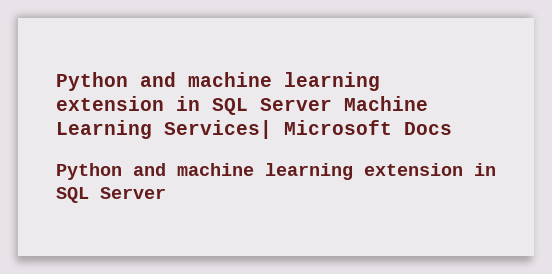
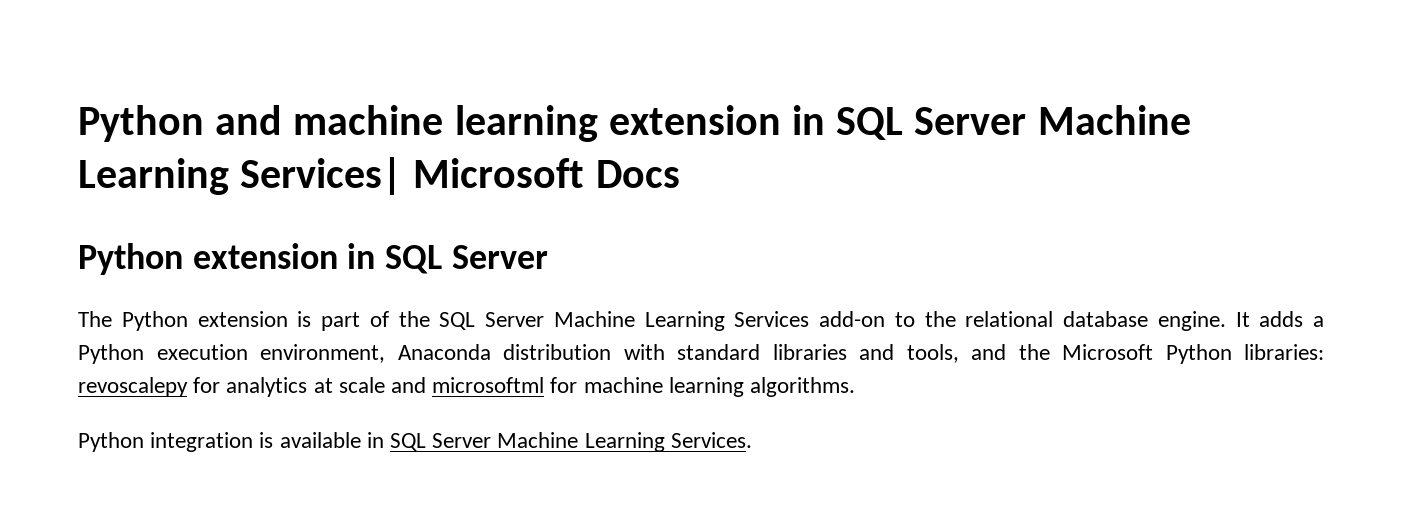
  Python and machine learning extension in SQL Server Machine Learning Services| Microsoft Docs
- Python and machine learning extension in SQL Server
+ Python extension in SQL Server
+ The Python extension is part of the SQL Server Machine Learning Services add-on to the relational database engine. It adds a Python execution environment, Anaconda distribution with standard libraries and tools, and the Microsoft Python libraries: revoscalepy for analytics at scale and microsoftml for machine learning algorithms.
+ Python integration is available in SQL Server Machine Learning Services.

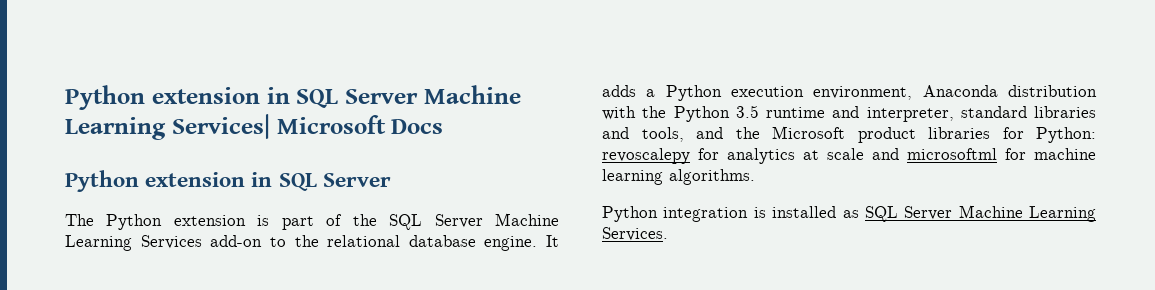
- Python and machine learning extension in SQL Server Machine Learning Services| Microsoft Docs
+ Python extension in SQL Server Machine Learning Services| Microsoft Docs
- It adds a Python execution environment, Anaconda distribution with standard libraries and tools, and the Microsoft Python libraries: revoscalepy for analytics at scale and microsoftml for machine learning algorithms.
+ It adds a Python execution environment, Anaconda distribution with the Python 3.5 runtime and interpreter, standard libraries and tools, and the Microsoft product libraries for Python: revoscalepy for analytics at scale and microsoftml for machine learning algorithms.
- Python integration is available in SQL Server Machine Learning Services.
+ Python integration is installed as SQL Server Machine Learning Services.

